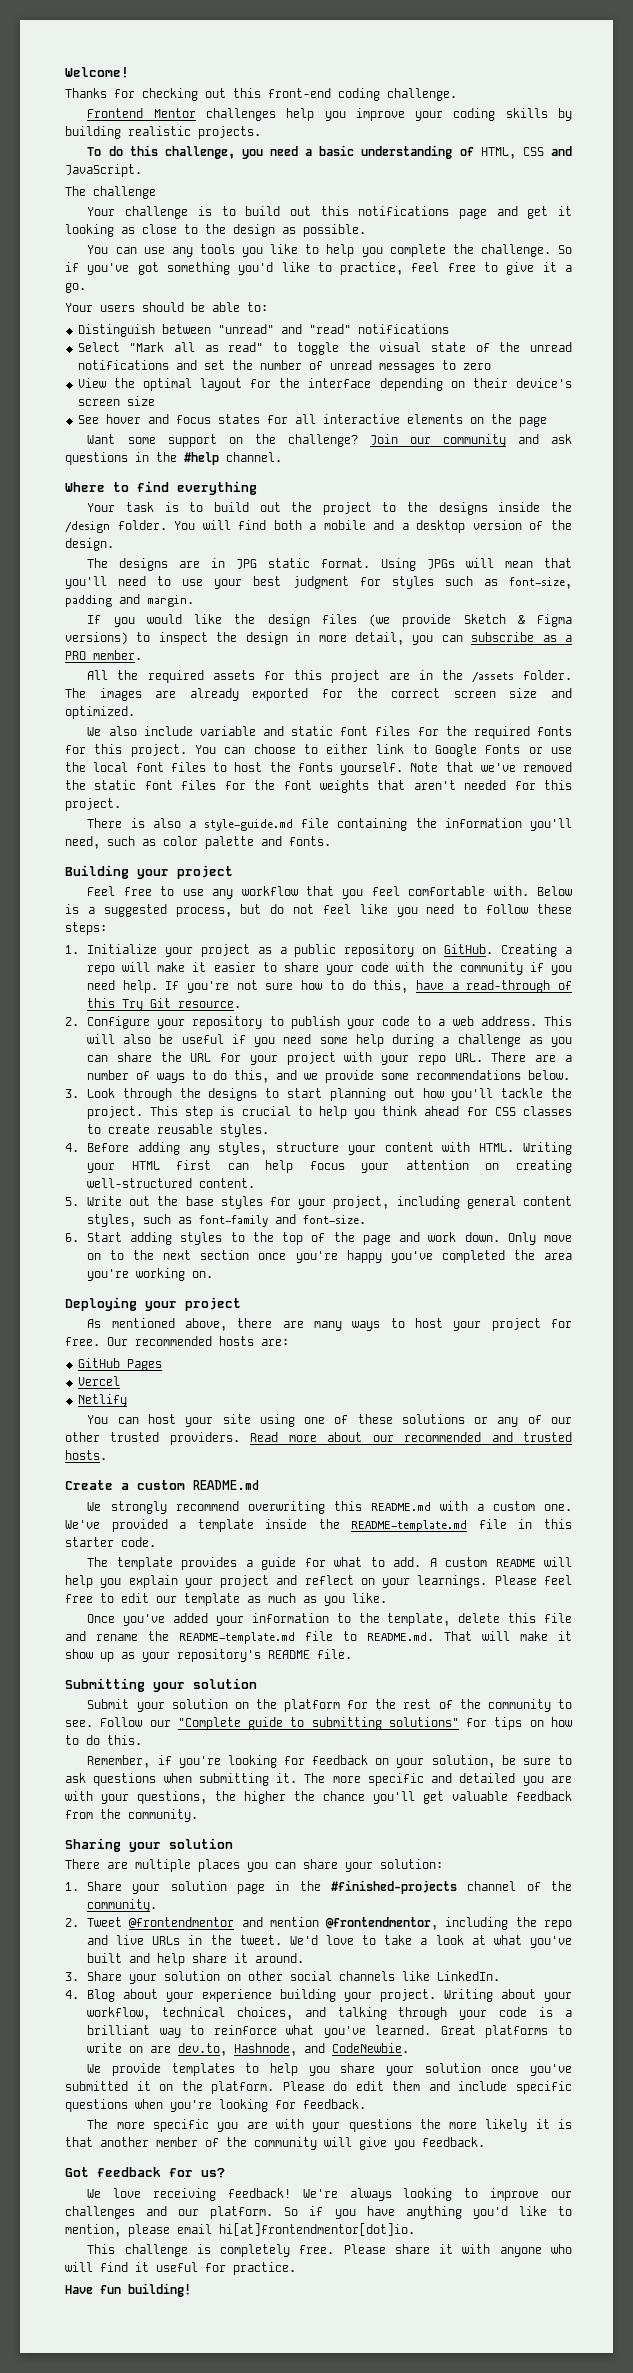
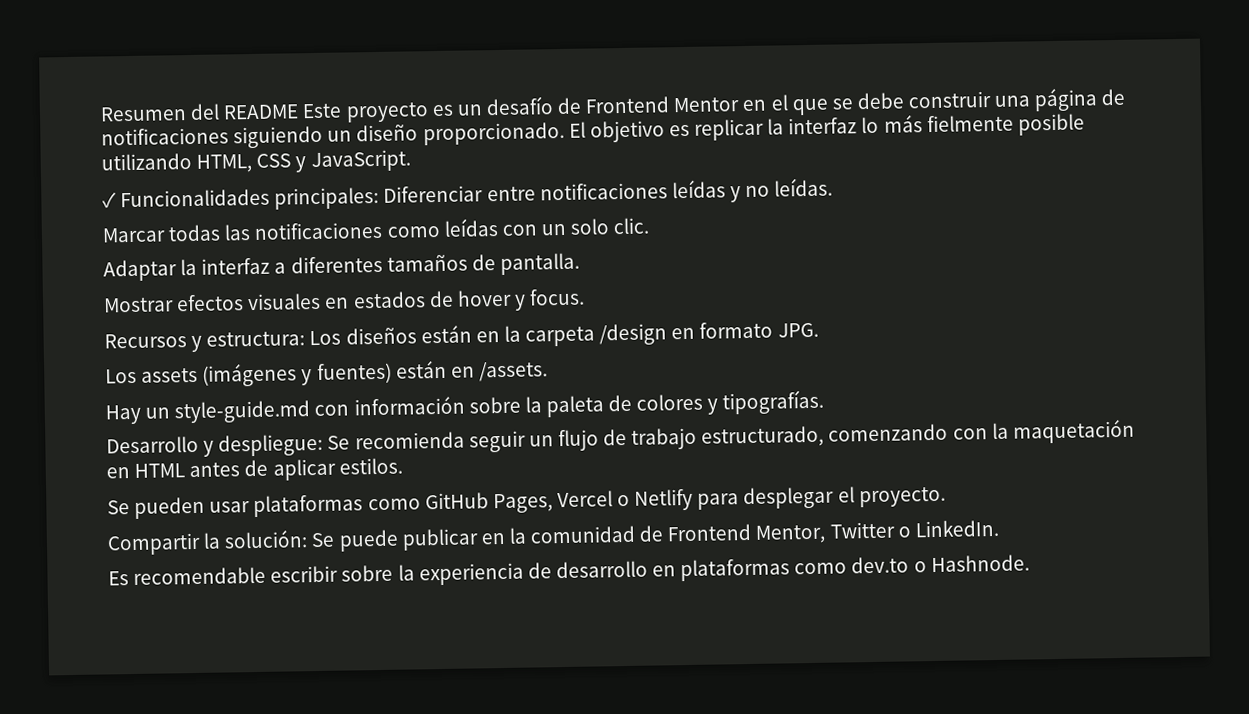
- Welcome!
- Thanks for checking out this front-end coding challenge.
- Frontend Mentor challenges help you improve your coding skills by building realistic projects.
- To do this challenge, you need a basic understanding of HTML, CSS and JavaScript.
+ Resumen del README Este proyecto es un desafío de Frontend Mentor en el que se debe construir una página de notificaciones siguiendo un diseño proporcionado. El objetivo es replicar la interfaz lo más fielmente posible utilizando HTML, CSS y JavaScript.
- The challenge
- Your challenge is to build out this notifications page and get it looking as close to the design as possible.
- You can use any tools you like to help you complete the challenge. So if you've got something you'd like to practice, feel free to give it a go.
- Your users should be able to:
- Distinguish between "unread" and "read" notifications
- Select "Mark all as read" to toggle the visual state of the unread notifications and set the number of unread messages to zero
- View the optimal layout for the interface depending on their device's screen size
- See hover and focus states for all interactive elements on the page
- Want some support on the challenge? Join our community and ask questions in the #help channel.
- Where to find everything
- Your task is to build out the project to the designs inside the /design folder. You will find both a mobile and a desktop version of the design.
- The designs are in JPG static format. Using JPGs will mean that you'll need to use your best judgment for styles such as font-size, padding and margin.
- If you would like the design files (we provide Sketch & Figma versions) to inspect the design in more detail, you can subscribe as a PRO member.
- All the required assets for this project are in the /assets folder. The images are already exported for the correct screen size and optimized.
- We also include variable and static font files for the required fonts for this project. You can choose to either link to Google Fonts or use the local font files to host the fonts yourself. Note that we've removed the static font files for the font weights that aren't needed for this project.
- There is also a style-guide.md file containing the information you'll need, such as color palette and fonts.
- Building your project
- Feel free to use any workflow that you feel comfortable with. Below is a suggested process, but do not feel like you need to follow these steps:
- 1. Initialize your project as a public repository on GitHub. Creating a repo will make it easier to share your code with the community if you need help. If you're not sure how to do this, have a read-through of this Try Git resource.
- 2. Configure your repository to publish your code to a web address. This will also be useful if you need some help during a challenge as you can share the URL for your project with your repo URL. There are a number of ways to do this, and we provide some recommendations below.
- 3. Look through the designs to start planning out how you'll tackle the project. This step is crucial to help you think ahead for CSS classes to create reusable styles.
- 4. Before adding any styles, structure your content with HTML. Writing your HTML first can help focus your attention on creating well-structured content.
- 5. Write out the base styles for your project, including general content styles, such as font-family and font-size.
- 6. Start adding styles to the top of the page and work down. Only move on to the next section once you're happy you've completed the area you're working on.
- Deploying your project
- As mentioned above, there are many ways to host your project for free. Our recommended hosts are:
- GitHub Pages
- Vercel
- Netlify
- You can host your site using one of these solutions or any of our other trusted providers. Read more about our recommended and trusted hosts.
- Create a custom README.md
- We strongly recommend overwriting this README.md with a custom one. We've provided a template inside the README-template.md file in this starter code.
- The template provides a guide for what to add. A custom README will help you explain your project and reflect on your learnings. Please feel free to edit our template as much as you like.
- Once you've added your information to the template, delete this file and rename the README-template.md file to README.md. That will make it show up as your repository's README file.
- Submitting your solution
- Submit your solution on the platform for the rest of the community to see. Follow our "Complete guide to submitting solutions" for tips on how to do this.
- Remember, if you're looking for feedback on your solution, be sure to ask questions when submitting it. The more specific and detailed you are with your questions, the higher the chance you'll get valuable feedback from the community.
- Sharing your solution
- There are multiple places you can share your solution:
- 1. Share your solution page in the #finished-projects channel of the community.
- 2. Tweet @frontendmentor and mention @frontendmentor, including the repo and live URLs in the tweet. We'd love to take a look at what you've built and help share it around.
- 3. Share your solution on other social channels like LinkedIn.
- 4. Blog about your experience building your project. Writing about your workflow, technical choices, and talking through your code is a brilliant way to reinforce what you've learned. Great platforms to write on are dev.to, Hashnode, and CodeNewbie.
- We provide templates to help you share your solution once you've submitted it on the platform. Please do edit them and include specific questions when you're looking for feedback.
- The more specific you are with your questions the more likely it is that another member of the community will give you feedback.
- Got feedback for us?
- We love receiving feedback! We're always looking to improve our challenges and our platform. So if you have anything you'd like to mention, please email hi[at]frontendmentor[dot]io.
- This challenge is completely free. Please share it with anyone who will find it useful for practice.
- Have fun building!
+ ✓ Funcionalidades principales: Diferenciar entre notificaciones leídas y no leídas.
+ Marcar todas las notificaciones como leídas con un solo clic.
+ Adaptar la interfaz a diferentes tamaños de pantalla.
+ Mostrar efectos visuales en estados de hover y focus.
+ Recursos y estructura: Los diseños están en la carpeta /design en formato JPG.
+ Los assets (imágenes y fuentes) están en /assets.
+ Hay un style-guide.md con información sobre la paleta de colores y tipografías.
+ Desarrollo y despliegue: Se recomienda seguir un flujo de trabajo estructurado, comenzando con la maquetación en HTML antes de aplicar estilos.
+ Se pueden usar plataformas como GitHub Pages, Vercel o Netlify para desplegar el proyecto.
+ Compartir la solución: Se puede publicar en la comunidad de Frontend Mentor, Twitter o LinkedIn.
+ Es recomendable escribir sobre la experiencia de desarrollo en plataformas como dev.to o Hashnode.

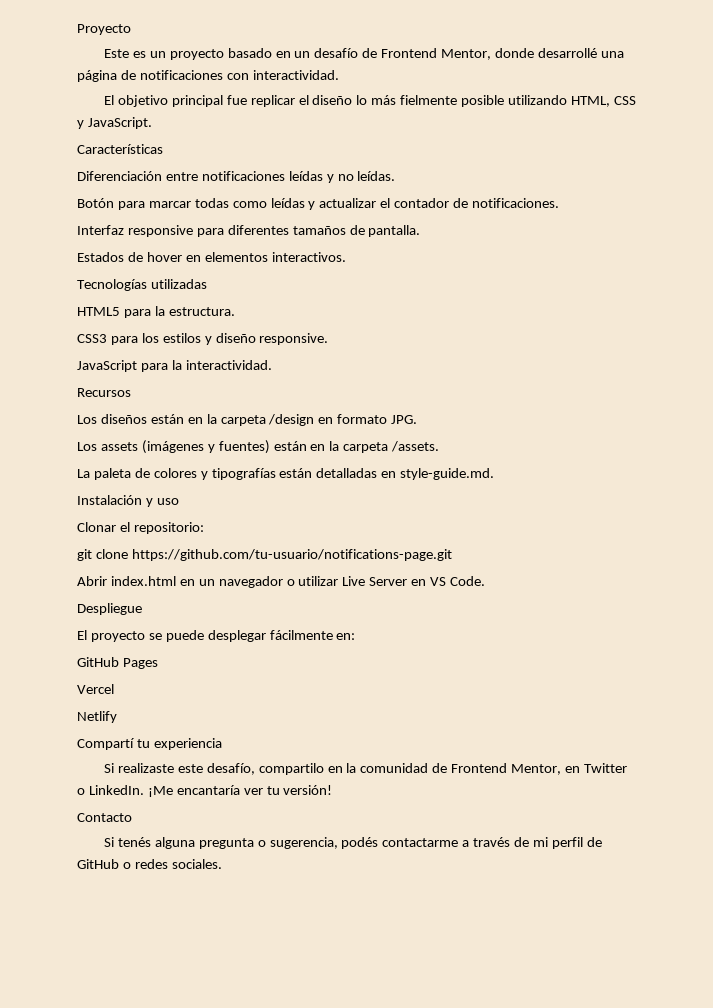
- Resumen del README Este proyecto es un desafío de Frontend Mentor en el que se debe construir una página de notificaciones siguiendo un diseño proporcionado. El objetivo es replicar la interfaz lo más fielmente posible utilizando HTML, CSS y JavaScript.
+ Proyecto
+ Este es un proyecto basado en un desafío de Frontend Mentor, donde desarrollé una página de notificaciones con interactividad.
+ El objetivo principal fue replicar el diseño lo más fielmente posible utilizando HTML, CSS y JavaScript.
- ✓ Funcionalidades principales: Diferenciar entre notificaciones leídas y no leídas.
+ Características
+ Diferenciación entre notificaciones leídas y no leídas.
- Marcar todas las notificaciones como leídas con un solo clic.
- Adaptar la interfaz a diferentes tamaños de pantalla.
- Mostrar efectos visuales en estados de hover y focus.
+ Botón para marcar todas como leídas y actualizar el contador de notificaciones.
+ Interfaz responsive para diferentes tamaños de pantalla.
+ Estados de hover en elementos interactivos.
+ Tecnologías utilizadas
+ HTML5 para la estructura.
+ CSS3 para los estilos y diseño responsive.
+ JavaScript para la interactividad.
- Recursos y estructura: Los diseños están en la carpeta /design en formato JPG.
+ Recursos
+ Los diseños están en la carpeta /design en formato JPG.
- Los assets (imágenes y fuentes) están en /assets.
+ Los assets (imágenes y fuentes) están en la carpeta /assets.
- Hay un style-guide.md con información sobre la paleta de colores y tipografías.
- Desarrollo y despliegue: Se recomienda seguir un flujo de trabajo estructurado, comenzando con la maquetación en HTML antes de aplicar estilos.
- Se pueden usar plataformas como GitHub Pages, Vercel o Netlify para desplegar el proyecto.
- Compartir la solución: Se puede publicar en la comunidad de Frontend Mentor, Twitter o LinkedIn.
- Es recomendable escribir sobre la experiencia de desarrollo en plataformas como dev.to o Hashnode.
+ La paleta de colores y tipografías están detalladas en style-guide.md.
+ Instalación y uso
+ Clonar el repositorio:
+ git clone https://github.com/tu-usuario/notifications-page.git
+ Abrir index.html en un navegador o utilizar Live Server en VS Code.
+ Despliegue
+ El proyecto se puede desplegar fácilmente en:
+ GitHub Pages
+ Vercel
+ Netlify
+ Compartí tu experiencia
+ Si realizaste este desafío, compartilo en la comunidad de Frontend Mentor, en Twitter o LinkedIn. ¡Me encantaría ver tu versión!
+ Contacto
+ Si tenés alguna pregunta o sugerencia, podés contactarme a través de mi perfil de GitHub o redes sociales.

